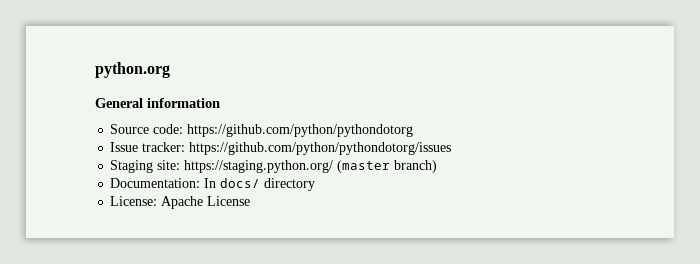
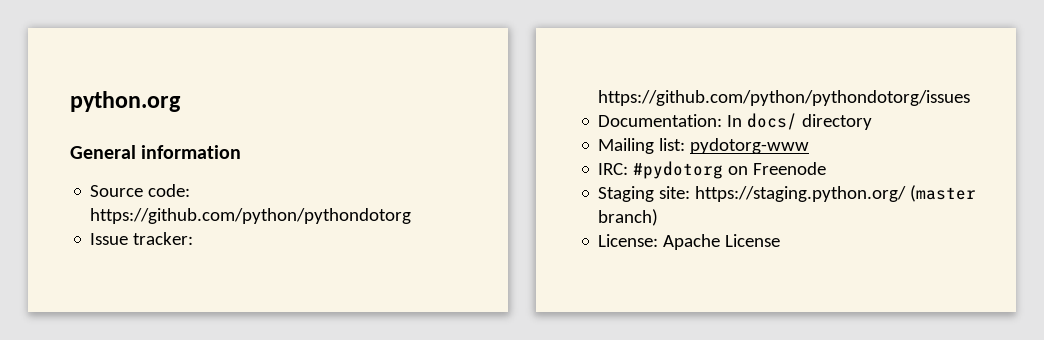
+ Documentation: In docs/ directory
+ Mailing list: pydotorg-www
+ IRC: #pydotorg on Freenode
- Documentation: In docs/ directory

